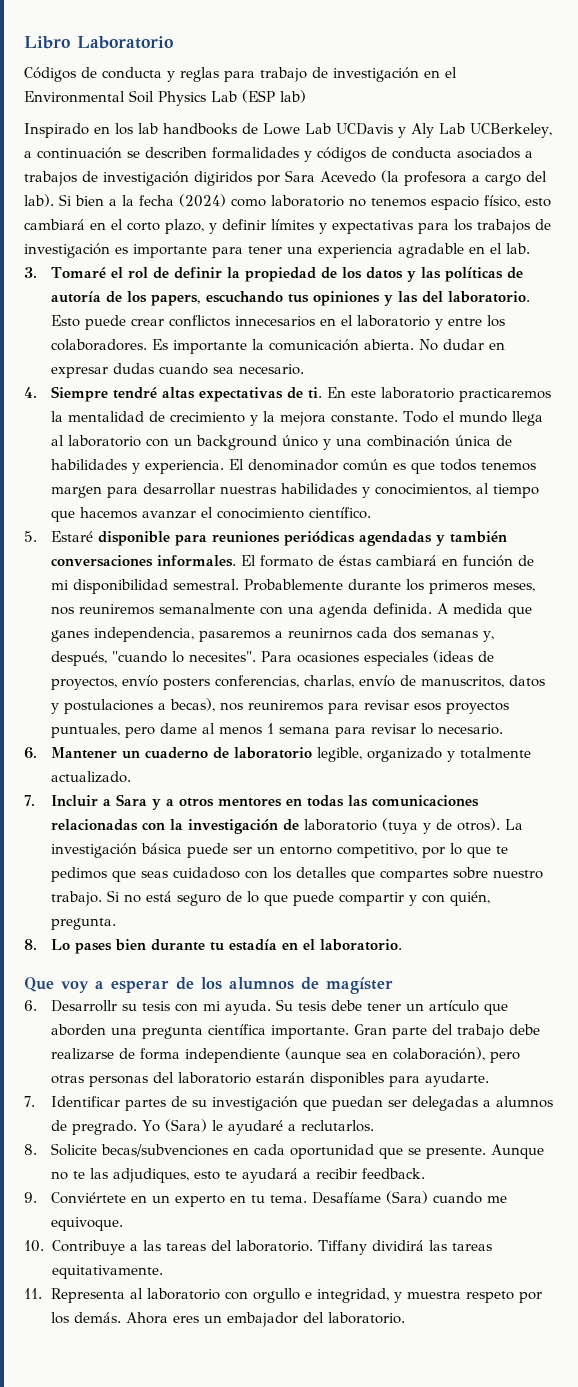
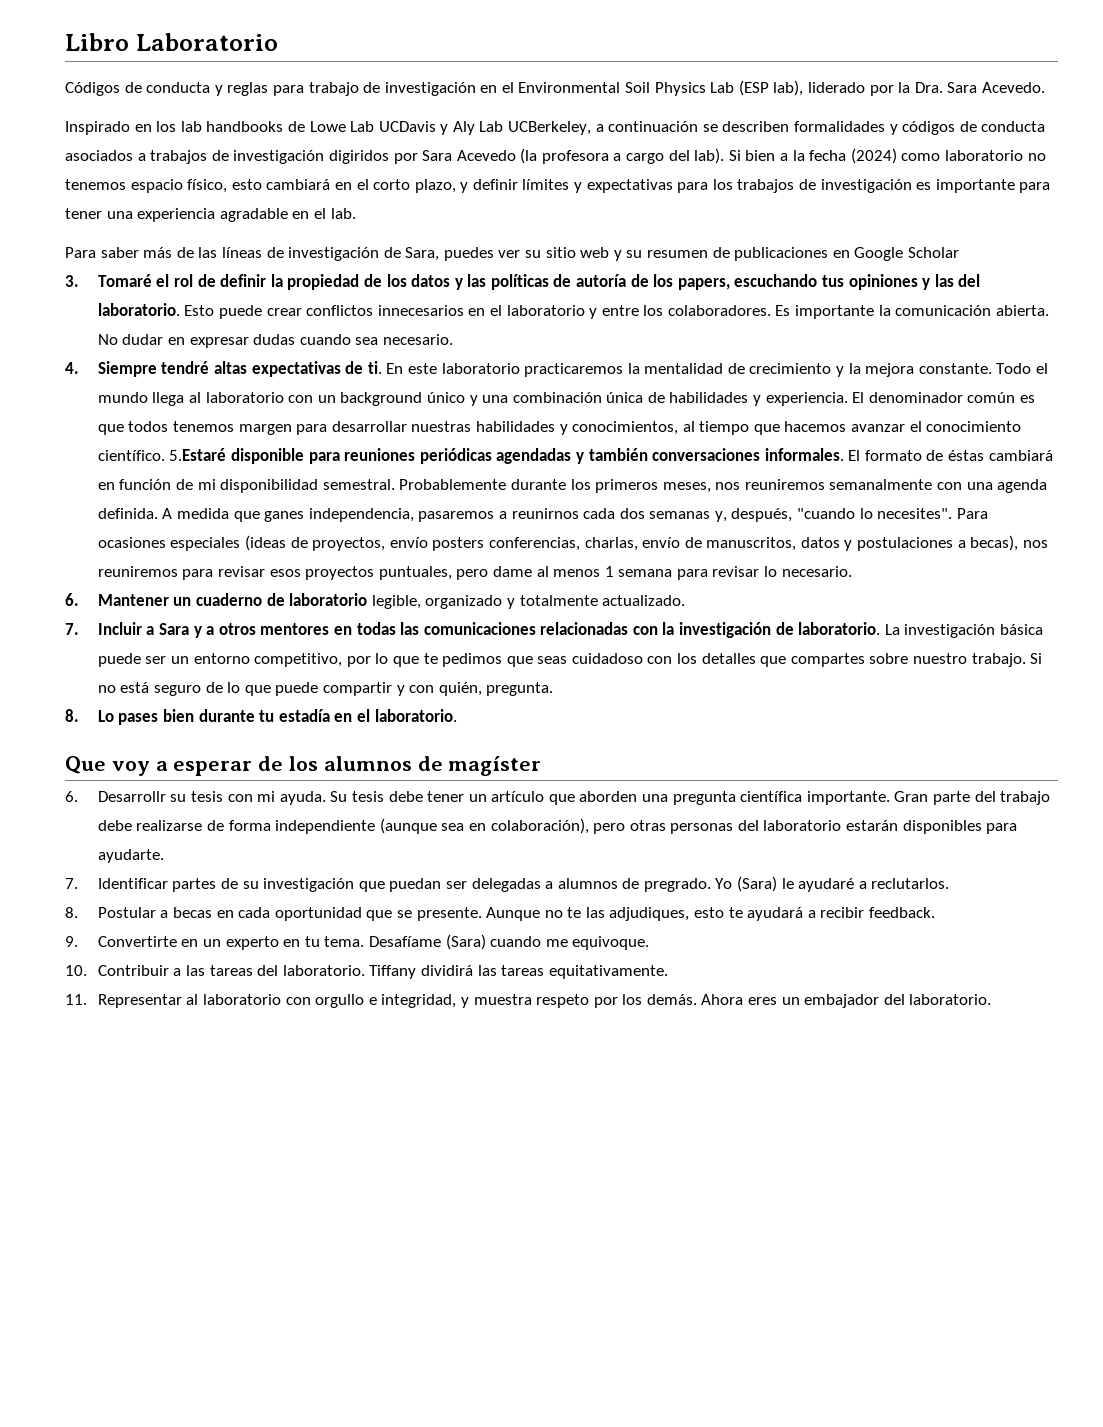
- Códigos de conducta y reglas para trabajo de investigación en el Environmental Soil Physics Lab (ESP lab)
+ Códigos de conducta y reglas para trabajo de investigación en el Environmental Soil Physics Lab (ESP lab), liderado por la Dra. Sara Acevedo.
+ Para saber más de las líneas de investigación de Sara, puedes ver su sitio web y su resumen de publicaciones en Google Scholar
- El denominador común es que todos tenemos margen para desarrollar nuestras habilidades y conocimientos, al tiempo que hacemos avanzar el conocimiento científico.
- 5. Estaré disponible para reuniones periódicas agendadas y también conversaciones informales.
+ El denominador común es que todos tenemos margen para desarrollar nuestras habilidades y conocimientos, al tiempo que hacemos avanzar el conocimiento científico. 5.Estaré disponible para reuniones periódicas agendadas y también conversaciones informales.
- 7. Incluir a Sara y a otros mentores en todas las comunicaciones relacionadas con la investigación de laboratorio (tuya y de otros).
+ 7. Incluir a Sara y a otros mentores en todas las comunicaciones relacionadas con la investigación de laboratorio.
- 8. Solicite becas/subvenciones en cada oportunidad que se presente.
+ 8. Postular a becas en cada oportunidad que se presente.
- 9. Conviértete en un experto en tu tema.
+ 9. Convertirte en un experto en tu tema.
- 10. Contribuye a las tareas del laboratorio.
+ 10. Contribuir a las tareas del laboratorio.
- 11. Representa al laboratorio con orgullo e integridad, y muestra respeto por los demás.
+ 11. Representar al laboratorio con orgullo e integridad, y muestra respeto por los demás.

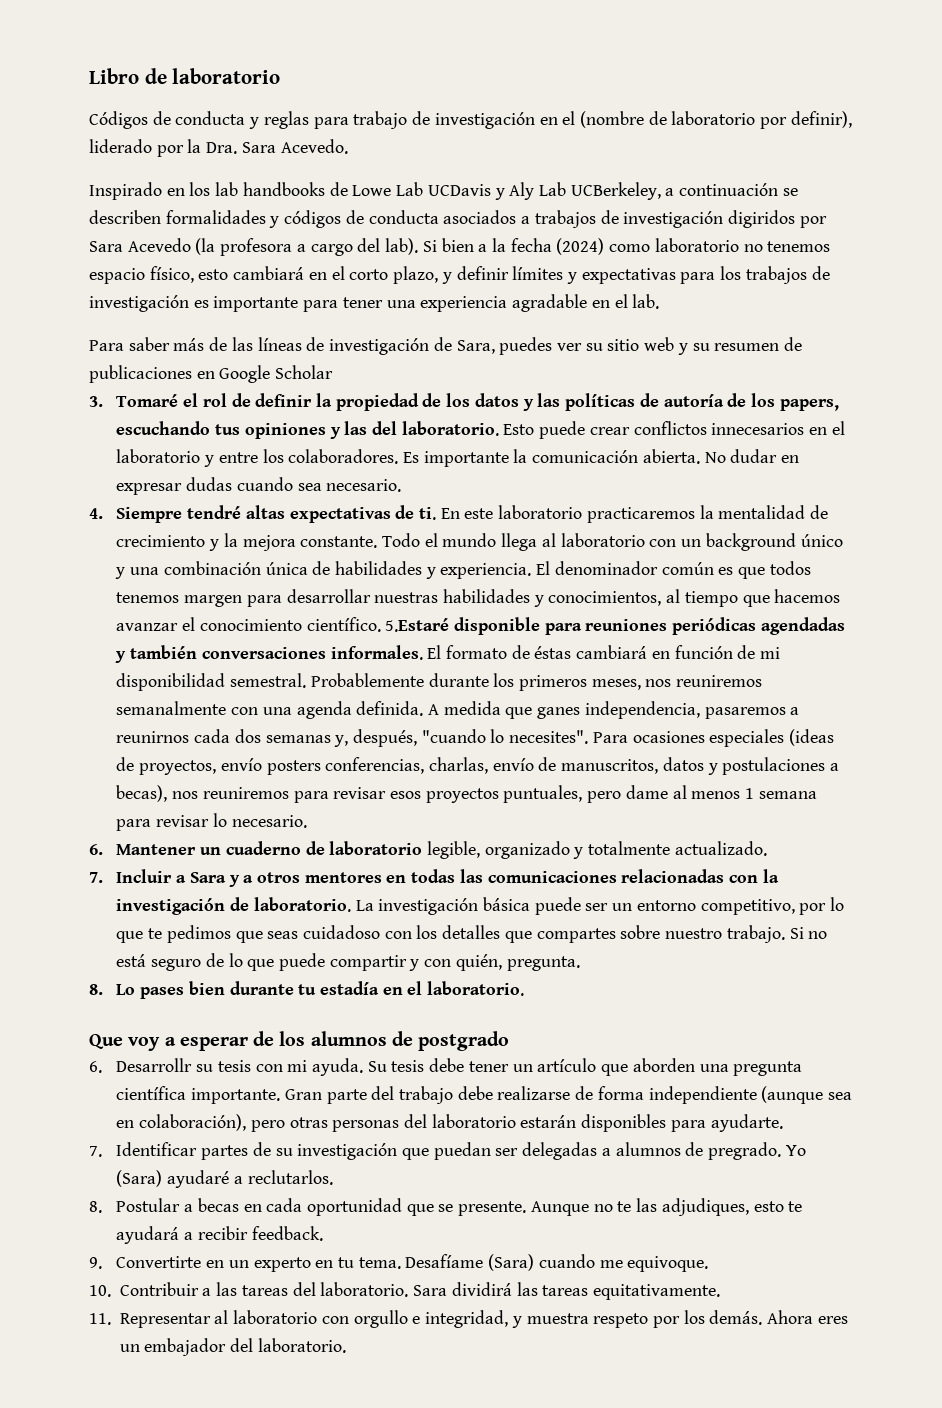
- Libro Laboratorio
+ Libro de laboratorio
- Códigos de conducta y reglas para trabajo de investigación en el Environmental Soil Physics Lab (ESP lab), liderado por la Dra. Sara Acevedo.
+ Códigos de conducta y reglas para trabajo de investigación en el (nombre de laboratorio por definir), liderado por la Dra. Sara Acevedo.
- Que voy a esperar de los alumnos de magíster
+ Que voy a esperar de los alumnos de postgrado
- Yo (Sara) le ayudaré a reclutarlos.
+ Yo (Sara) ayudaré a reclutarlos.
- Tiffany dividirá las tareas equitativamente.
+ Sara dividirá las tareas equitativamente.

